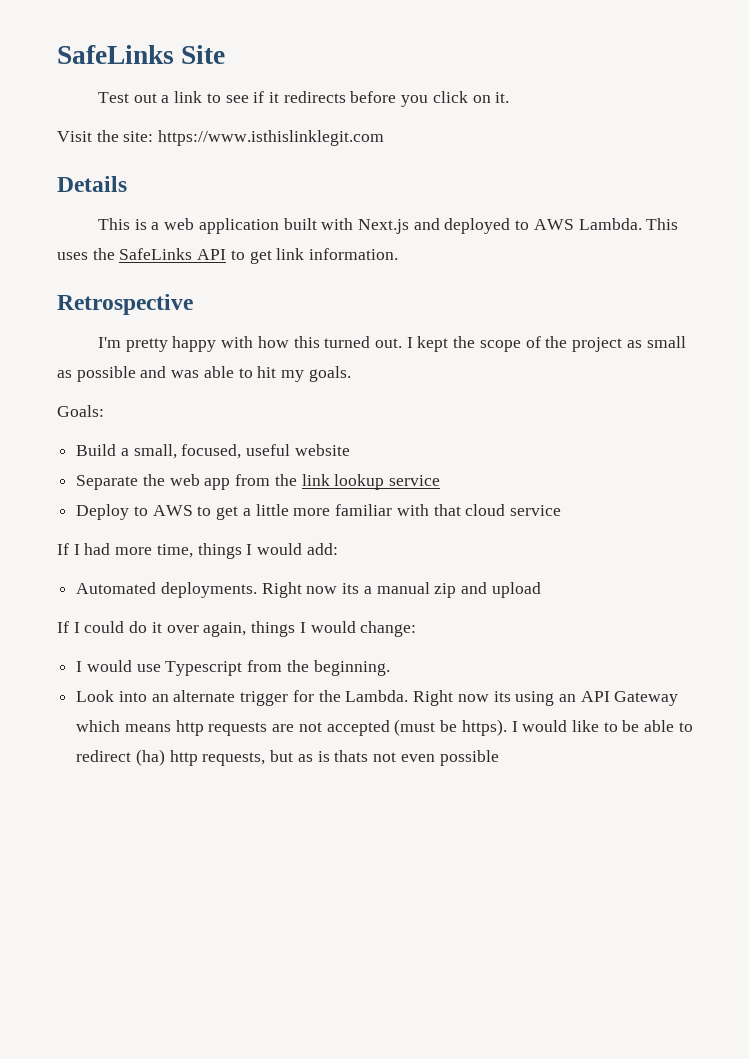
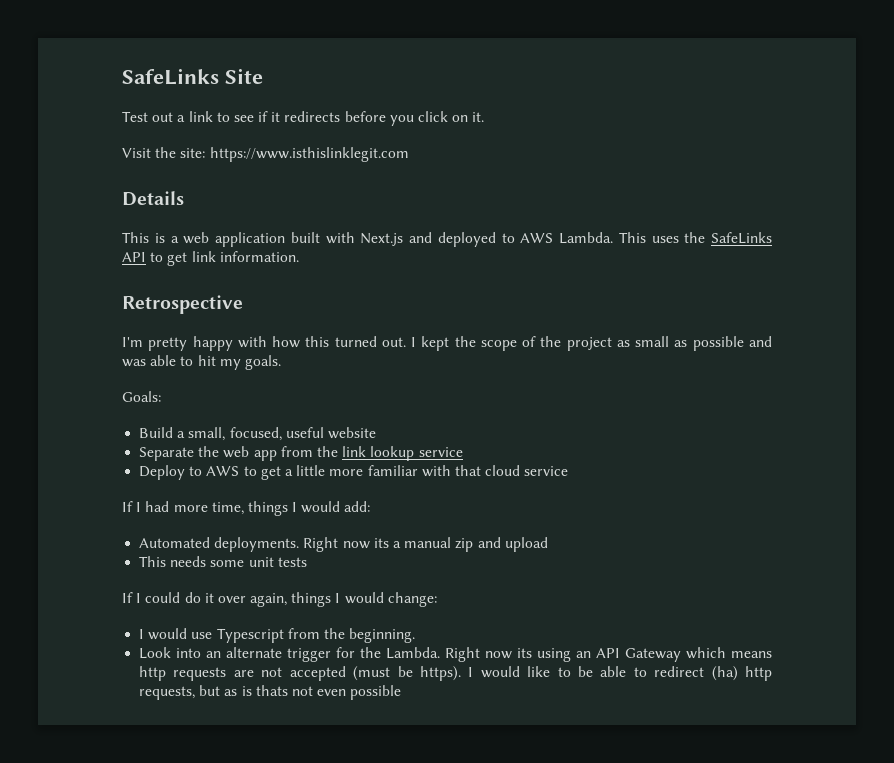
+ This needs some unit tests

